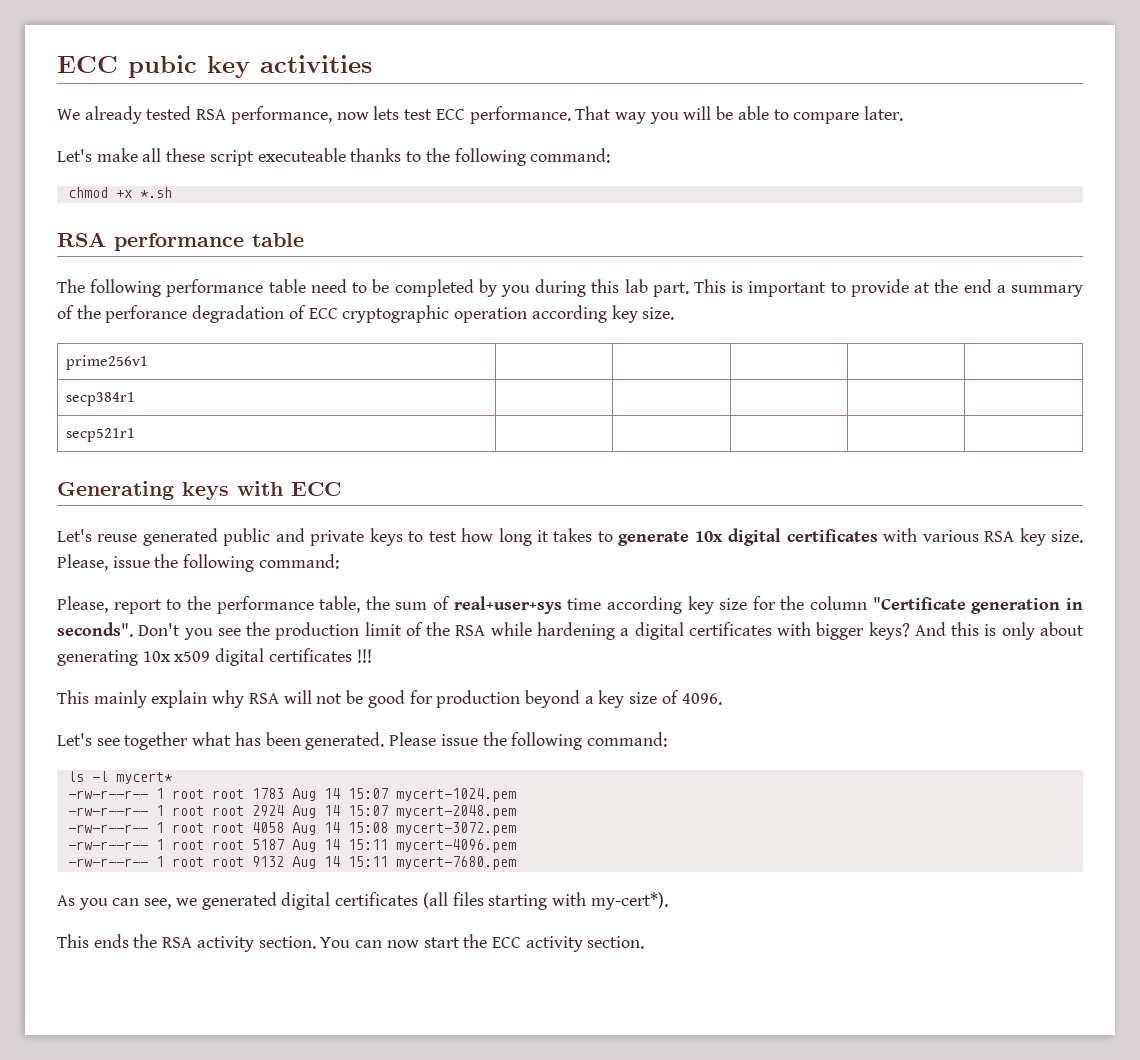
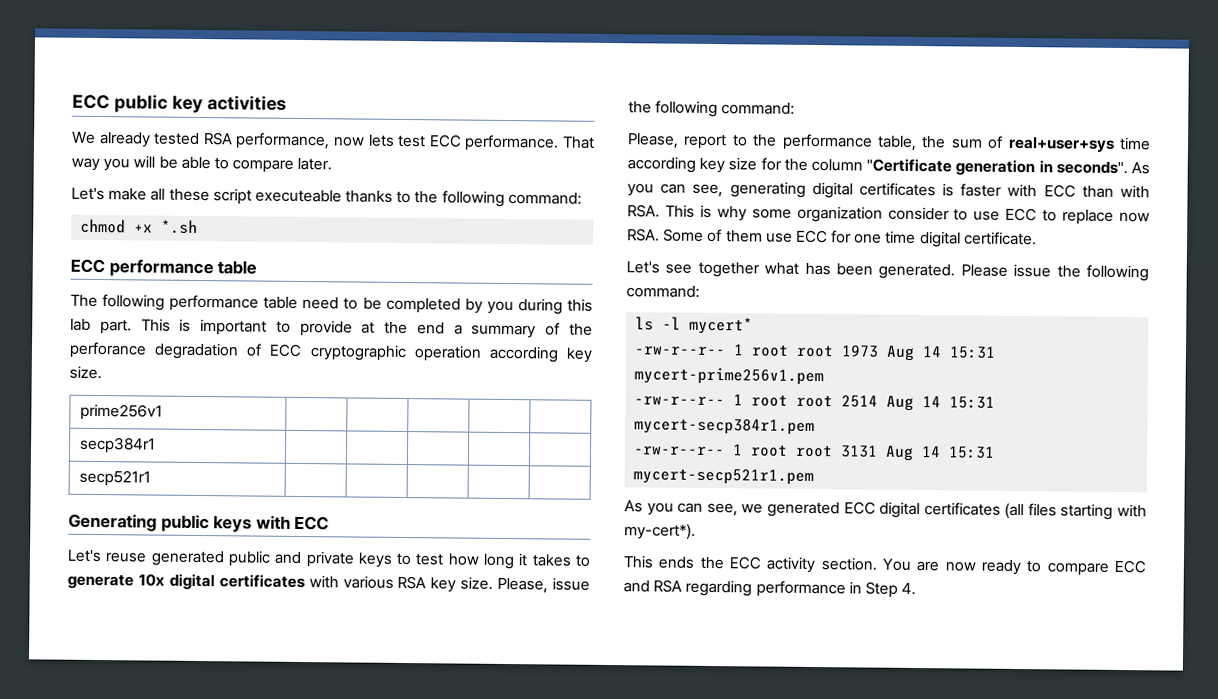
- ECC pubic key activities
+ ECC public key activities
- RSA performance table
+ ECC performance table
- Generating keys with ECC
+ Generating public keys with ECC
- Don't you see the production limit of the RSA while hardening a digital certificates with bigger keys? And this is only about generating 10x x509 digital certificates !!!
- This mainly explain why RSA will not be good for production beyond a key size of 4096.
+ As you can see, generating digital certificates is faster with ECC than with RSA. This is why some organization consider to use ECC to replace now RSA. Some of them use ECC for one time digital certificate.
- -rw-r--r-- 1 root root 1783 Aug 14 15:07 mycert-1024.pem
- -rw-r--r-- 1 root root 2924 Aug 14 15:07 mycert-2048.pem
- -rw-r--r-- 1 root root 4058 Aug 14 15:08 mycert-3072.pem
- -rw-r--r-- 1 root root 5187 Aug 14 15:11 mycert-4096.pem
- -rw-r--r-- 1 root root 9132 Aug 14 15:11 mycert-7680.pem
+ -rw-r--r-- 1 root root 1973 Aug 14 15:31 mycert-prime256v1.pem
+ -rw-r--r-- 1 root root 2514 Aug 14 15:31 mycert-secp384r1.pem
+ -rw-r--r-- 1 root root 3131 Aug 14 15:31 mycert-secp521r1.pem
- As you can see, we generated digital certificates (all files starting with my-cert*).
+ As you can see, we generated ECC digital certificates (all files starting with my-cert*).
- This ends the RSA activity section.
+ This ends the ECC activity section.
- You can now start the ECC activity section.
+ You are now ready to compare ECC and RSA regarding performance in Step 4.

